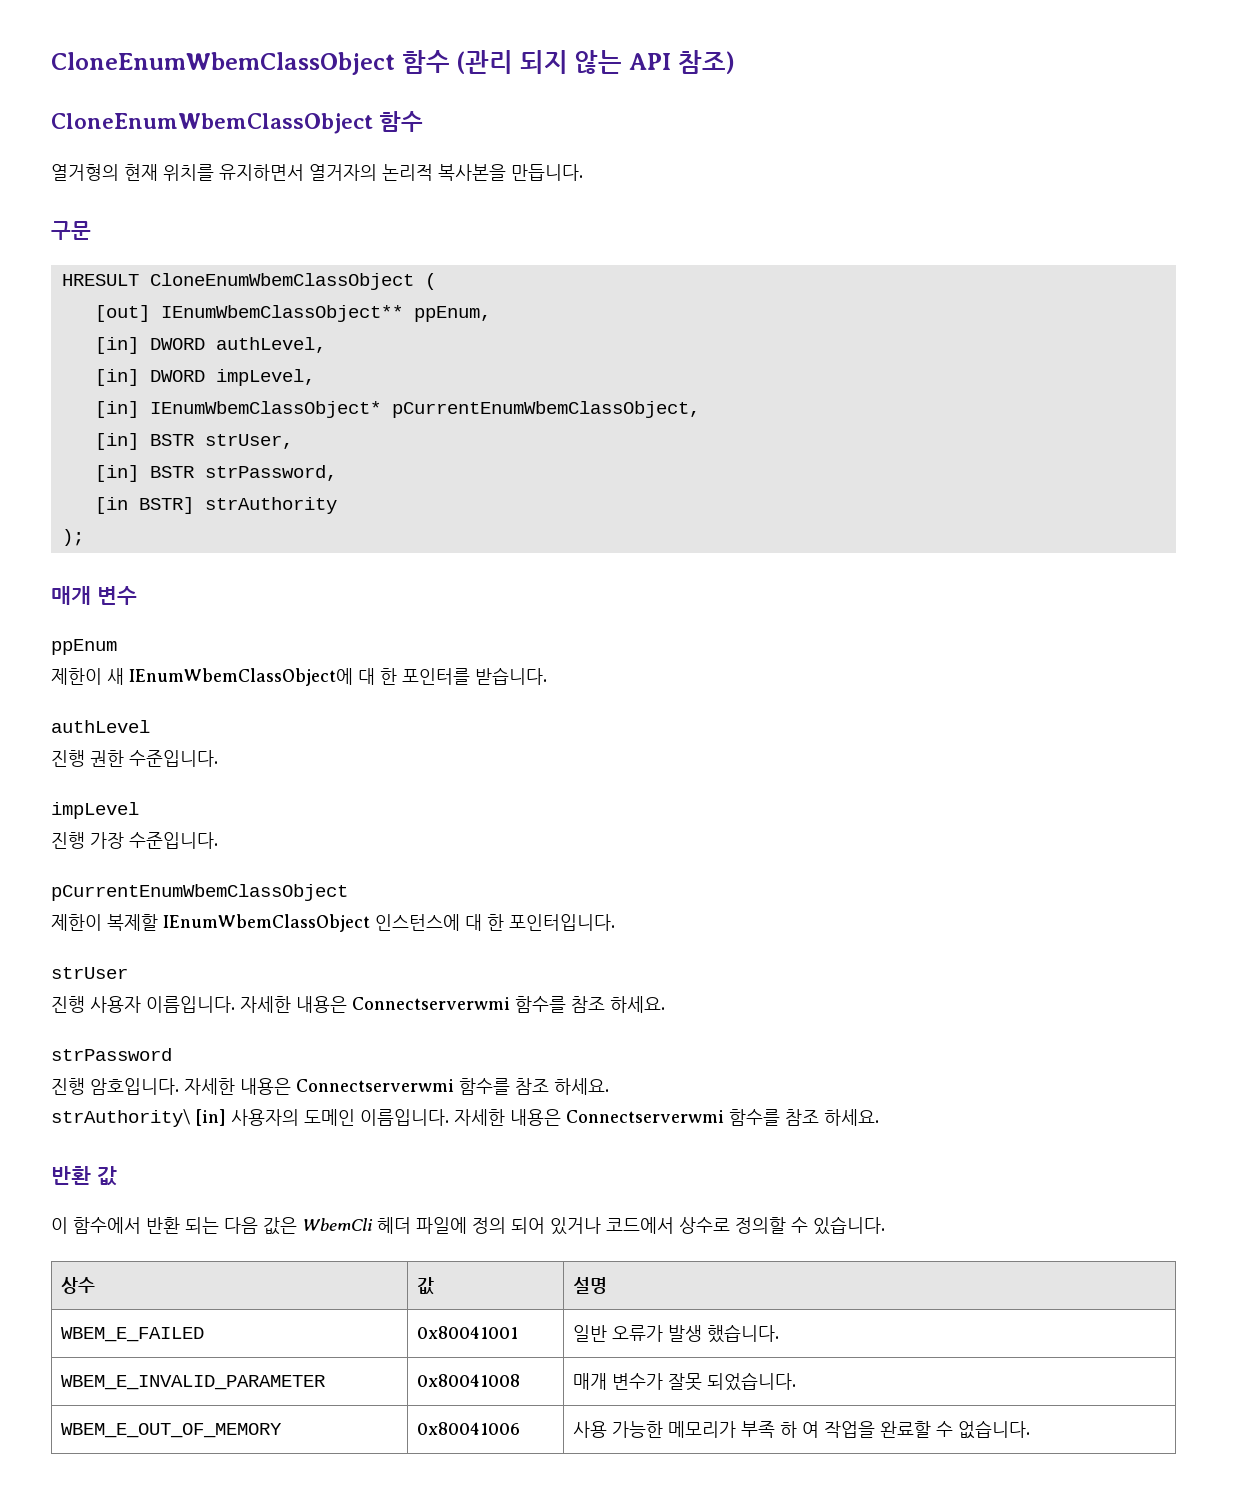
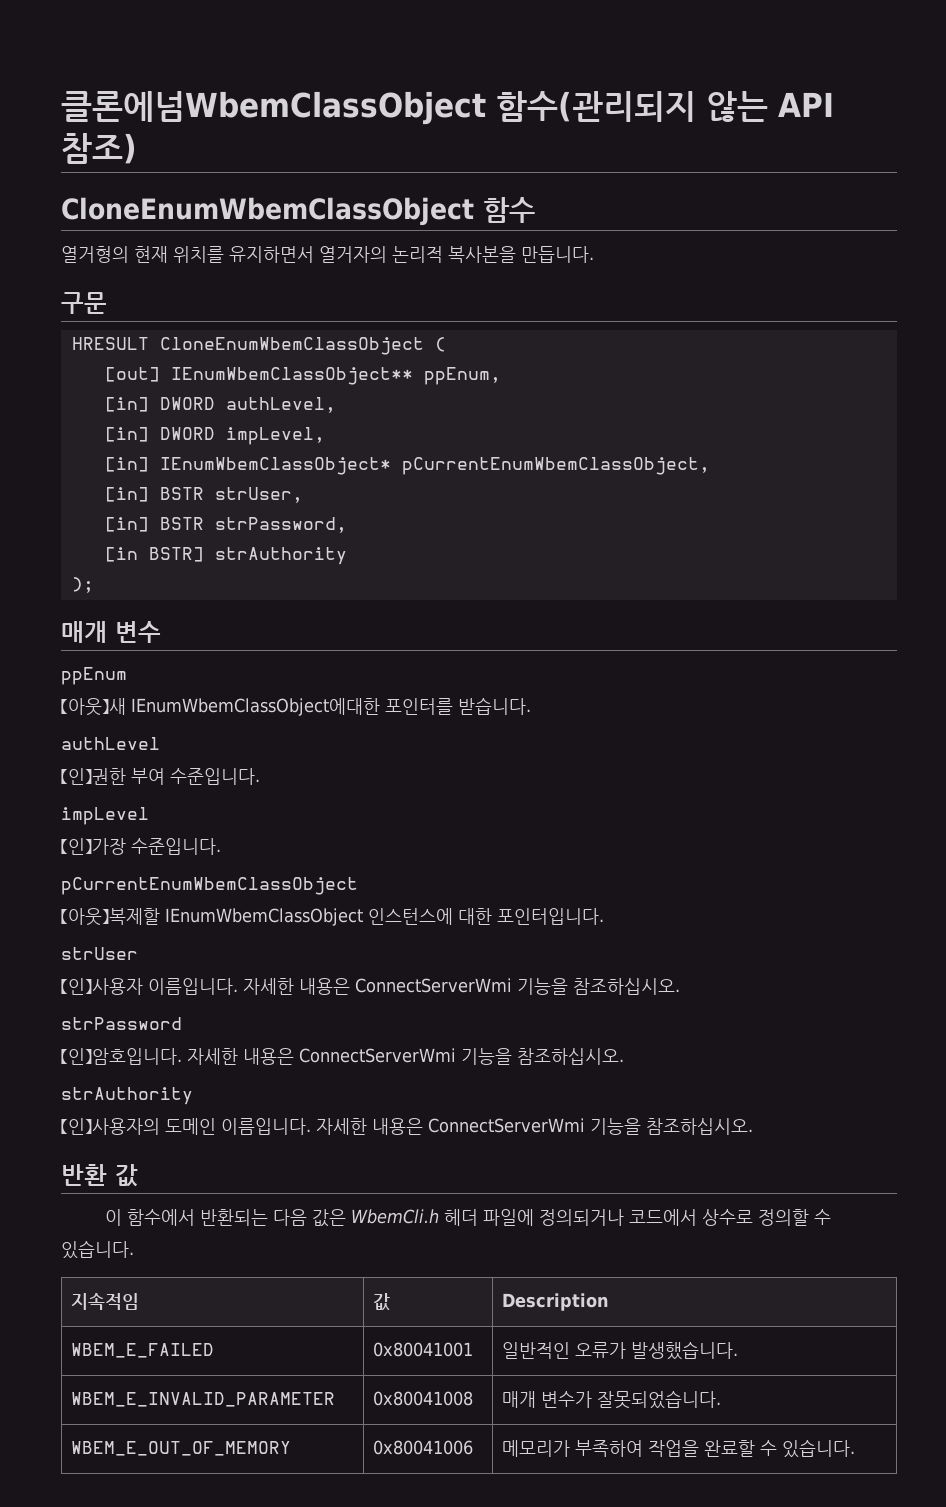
- CloneEnumWbemClassObject 함수 (관리 되지 않는 API 참조)
+ 클론에넘WbemClassObject 함수(관리되지 않는 API 참조)
- 제한이 새 IEnumWbemClassObject에 대 한 포인터를 받습니다.
+ 【아웃】새 IEnumWbemClassObject에대한 포인터를 받습니다.
- 진행 권한 수준입니다.
+ 【인】권한 부여 수준입니다.
- 진행 가장 수준입니다.
+ 【인】가장 수준입니다.
- 제한이 복제할 IEnumWbemClassObject 인스턴스에 대 한 포인터입니다.
+ 【아웃】복제할 IEnumWbemClassObject 인스턴스에 대한 포인터입니다.
- 진행 사용자 이름입니다. 자세한 내용은 Connectserverwmi 함수를 참조 하세요.
+ 【인】사용자 이름입니다. 자세한 내용은 ConnectServerWmi 기능을 참조하십시오.
- 진행 암호입니다. 자세한 내용은 Connectserverwmi 함수를 참조 하세요.
- strAuthority\ [in] 사용자의 도메인 이름입니다. 자세한 내용은 Connectserverwmi 함수를 참조 하세요.
+ 【인】암호입니다. 자세한 내용은 ConnectServerWmi 기능을 참조하십시오.
+ strAuthority
+ 【인】사용자의 도메인 이름입니다. 자세한 내용은 ConnectServerWmi 기능을 참조하십시오.
- 이 함수에서 반환 되는 다음 값은 WbemCli 헤더 파일에 정의 되어 있거나 코드에서 상수로 정의할 수 있습니다.
+ 이 함수에서 반환되는 다음 값은 WbemCli.h 헤더 파일에 정의되거나 코드에서 상수로 정의할 수 있습니다.
- 상수 | 값 | 설명
+ 지속적임 | 값 | Description
- WBEM_E_FAILED | 0x80041001 | 일반 오류가 발생 했습니다.
+ WBEM_E_FAILED | 0x80041001 | 일반적인 오류가 발생했습니다.
- WBEM_E_INVALID_PARAMETER | 0x80041008 | 매개 변수가 잘못 되었습니다.
+ WBEM_E_INVALID_PARAMETER | 0x80041008 | 매개 변수가 잘못되었습니다.
- WBEM_E_OUT_OF_MEMORY | 0x80041006 | 사용 가능한 메모리가 부족 하 여 작업을 완료할 수 없습니다.
+ WBEM_E_OUT_OF_MEMORY | 0x80041006 | 메모리가 부족하여 작업을 완료할 수 있습니다.

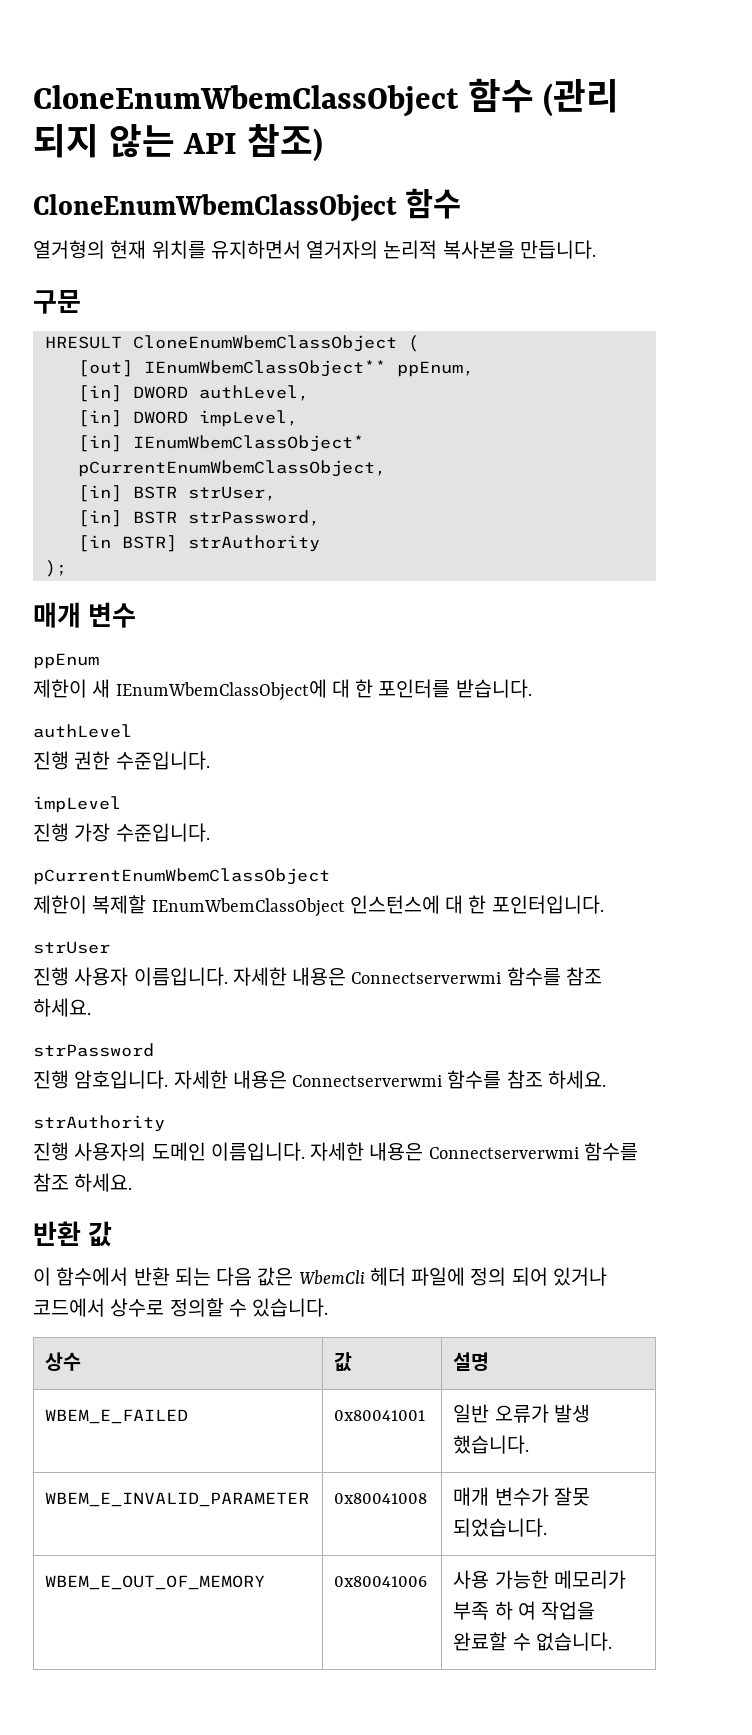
- 클론에넘WbemClassObject 함수(관리되지 않는 API 참조)
+ CloneEnumWbemClassObject 함수 (관리 되지 않는 API 참조)
- 【아웃】새 IEnumWbemClassObject에대한 포인터를 받습니다.
+ 제한이 새 IEnumWbemClassObject에 대 한 포인터를 받습니다.
- 【인】권한 부여 수준입니다.
+ 진행 권한 수준입니다.
- 【인】가장 수준입니다.
+ 진행 가장 수준입니다.
- 【아웃】복제할 IEnumWbemClassObject 인스턴스에 대한 포인터입니다.
+ 제한이 복제할 IEnumWbemClassObject 인스턴스에 대 한 포인터입니다.
- 【인】사용자 이름입니다. 자세한 내용은 ConnectServerWmi 기능을 참조하십시오.
+ 진행 사용자 이름입니다. 자세한 내용은 Connectserverwmi 함수를 참조 하세요.
- 【인】암호입니다. 자세한 내용은 ConnectServerWmi 기능을 참조하십시오.
+ 진행 암호입니다. 자세한 내용은 Connectserverwmi 함수를 참조 하세요.
  strAuthority
- 【인】사용자의 도메인 이름입니다. 자세한 내용은 ConnectServerWmi 기능을 참조하십시오.
+ 진행 사용자의 도메인 이름입니다. 자세한 내용은 Connectserverwmi 함수를 참조 하세요.
- 이 함수에서 반환되는 다음 값은 WbemCli.h 헤더 파일에 정의되거나 코드에서 상수로 정의할 수 있습니다.
+ 이 함수에서 반환 되는 다음 값은 WbemCli 헤더 파일에 정의 되어 있거나 코드에서 상수로 정의할 수 있습니다.
- 지속적임 | 값 | Description
+ 상수 | 값 | 설명
- WBEM_E_FAILED | 0x80041001 | 일반적인 오류가 발생했습니다.
+ WBEM_E_FAILED | 0x80041001 | 일반 오류가 발생 했습니다.
- WBEM_E_INVALID_PARAMETER | 0x80041008 | 매개 변수가 잘못되었습니다.
+ WBEM_E_INVALID_PARAMETER | 0x80041008 | 매개 변수가 잘못 되었습니다.
- WBEM_E_OUT_OF_MEMORY | 0x80041006 | 메모리가 부족하여 작업을 완료할 수 있습니다.
+ WBEM_E_OUT_OF_MEMORY | 0x80041006 | 사용 가능한 메모리가 부족 하 여 작업을 완료할 수 없습니다.

